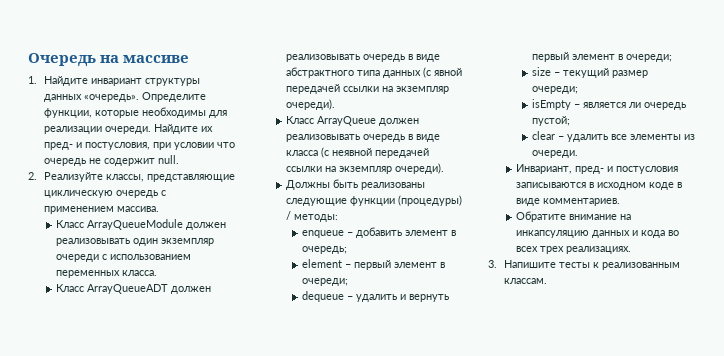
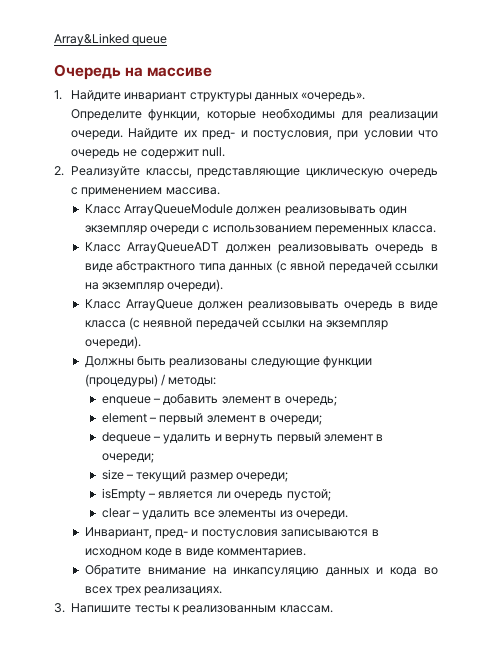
+ Array&Linked queue

